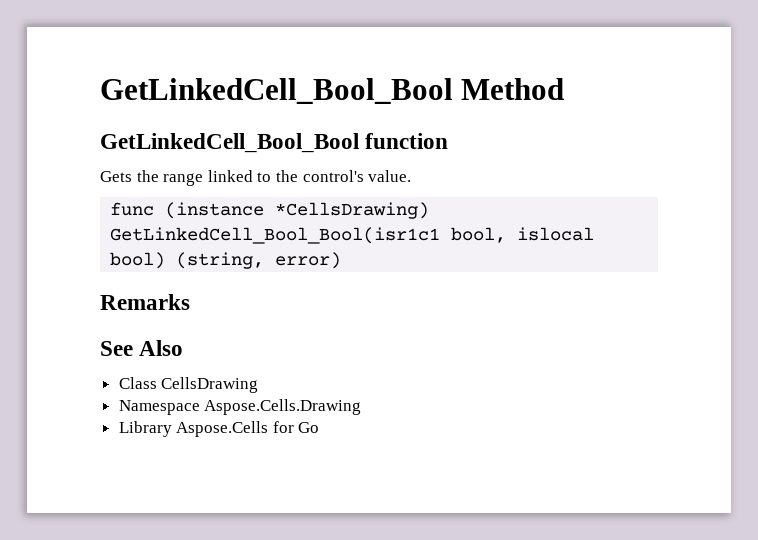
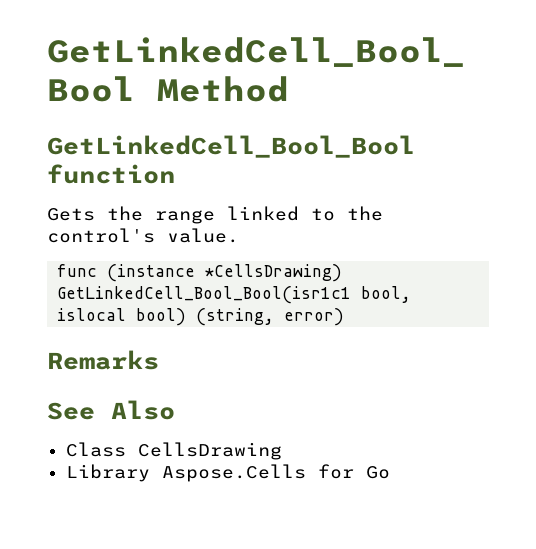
- Namespace Aspose.Cells.Drawing

